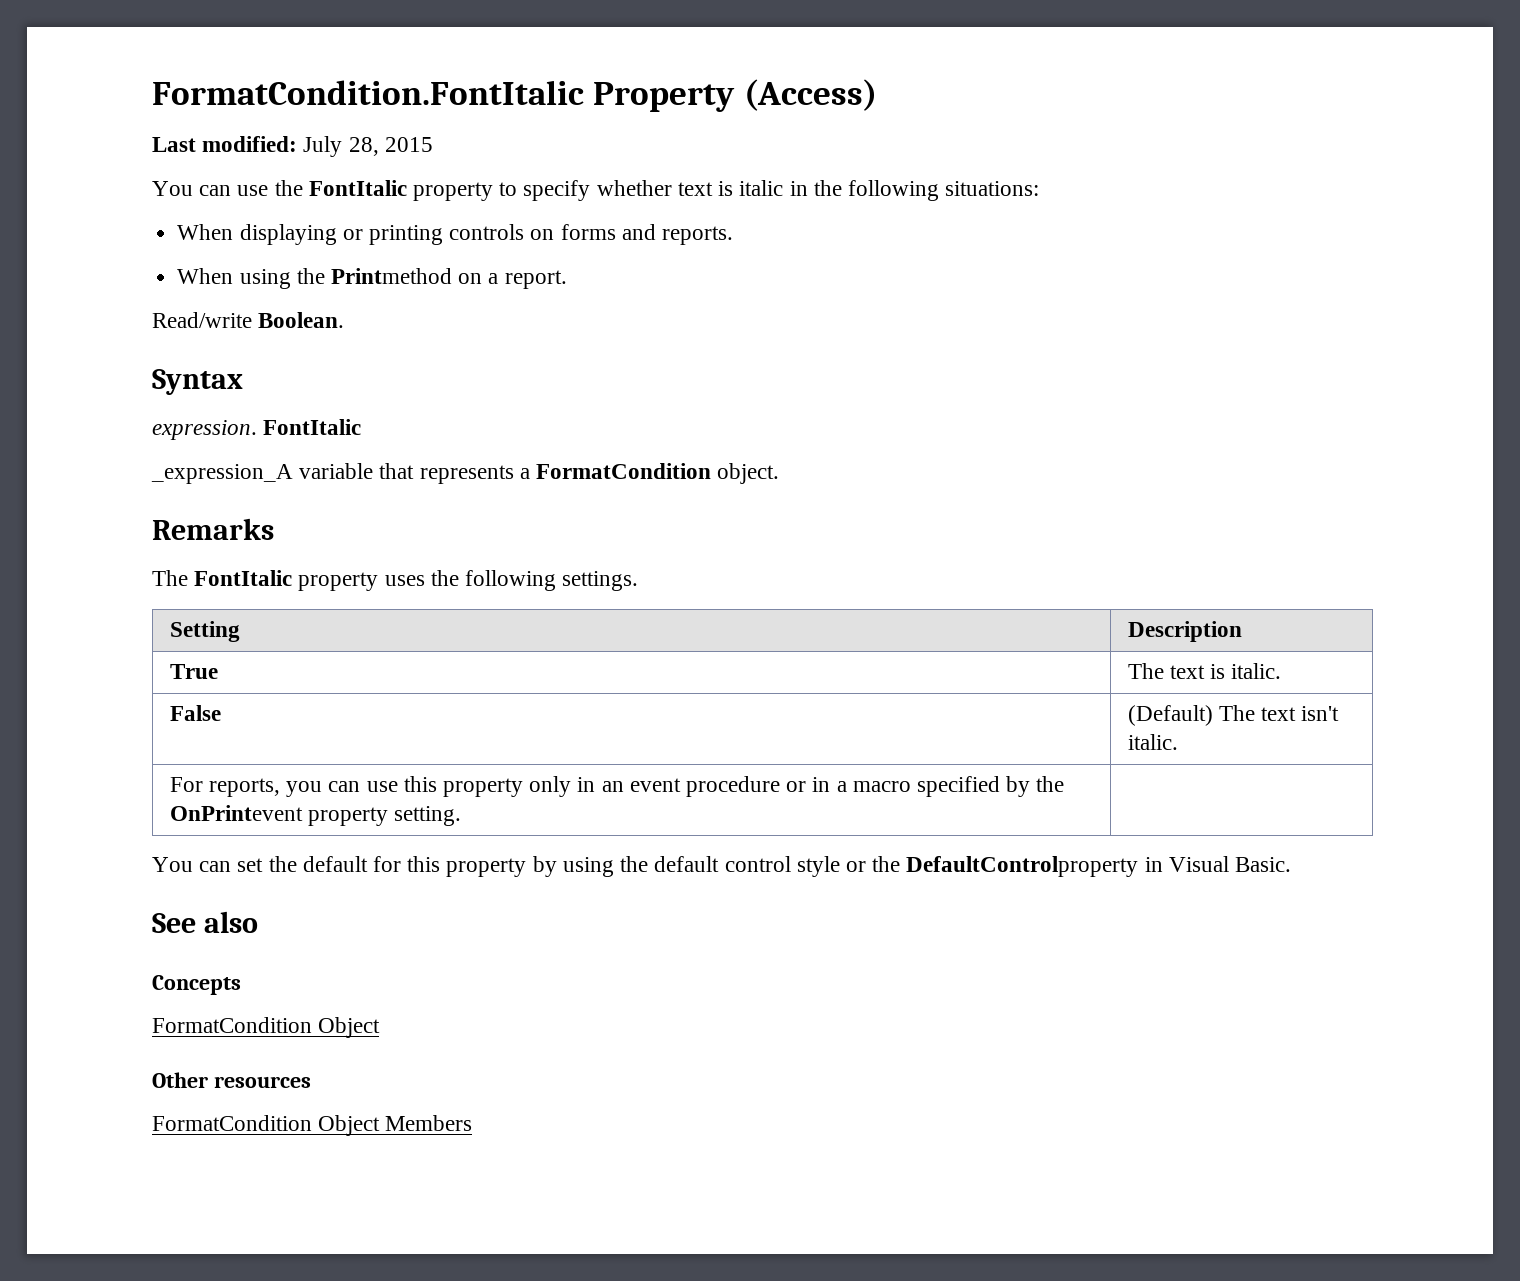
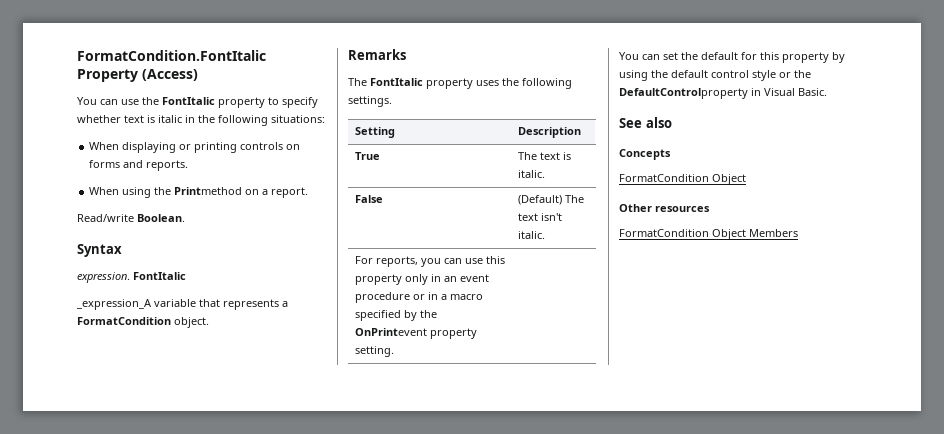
- Last modified: July 28, 2015

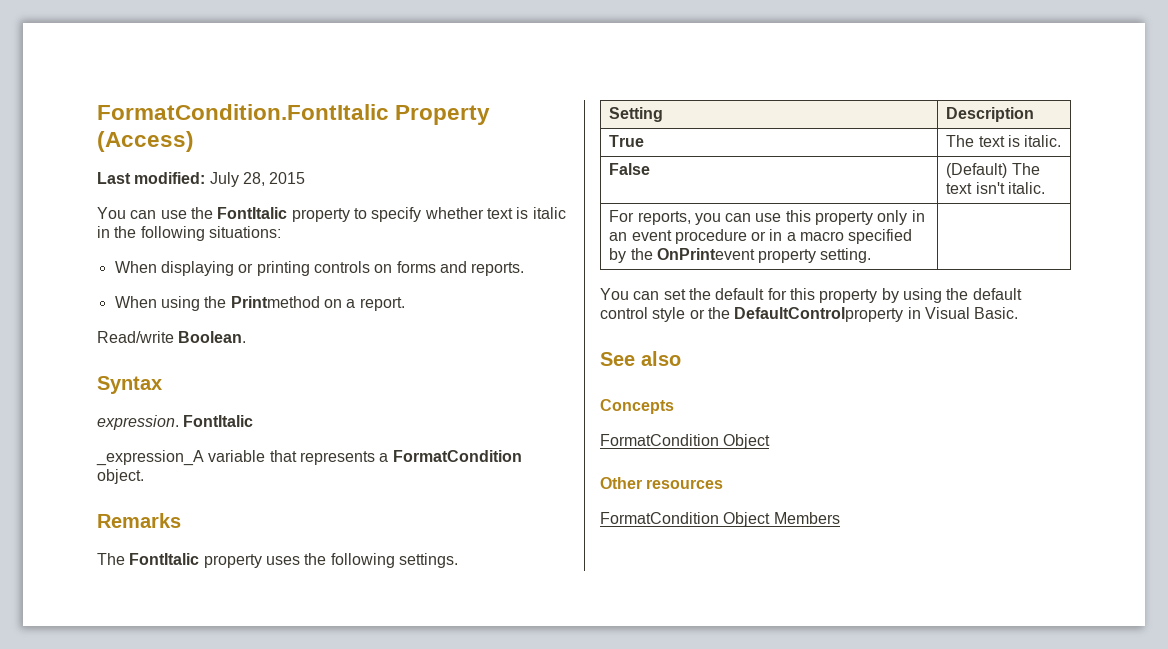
+ Last modified: July 28, 2015

